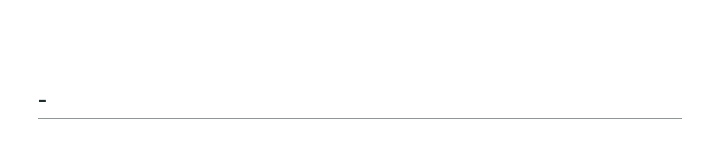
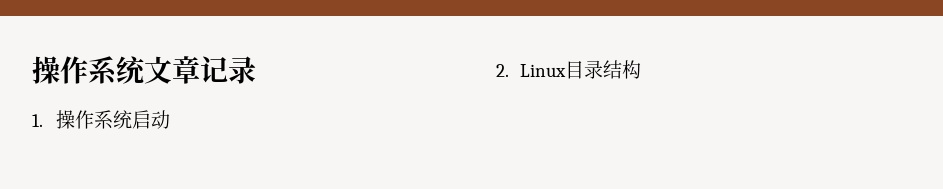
- -
+ 操作系统文章记录
+ 1.操作系统启动
+ 2. Linux目录结构

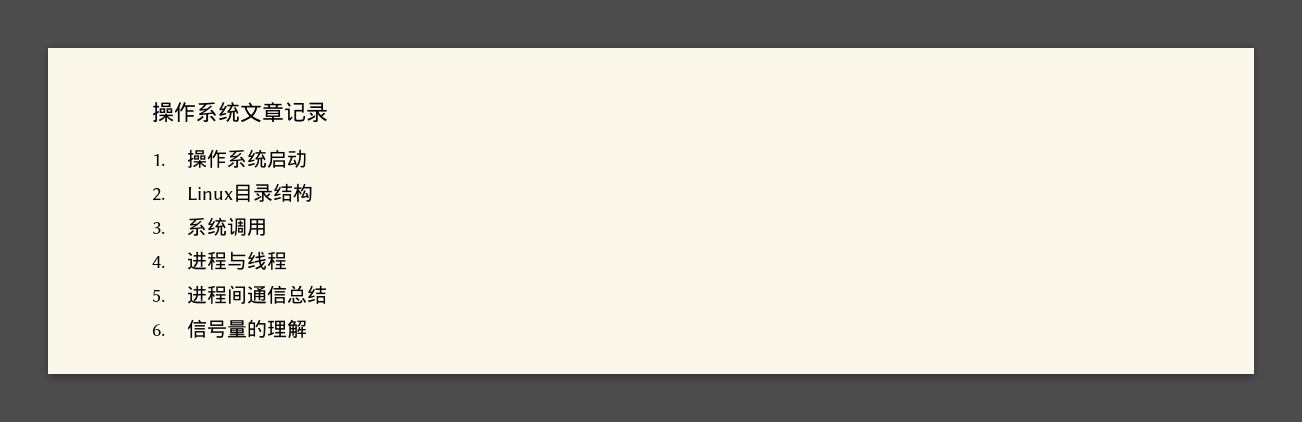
+ 3.系统调用
+ 4.进程与线程
+ 5.进程间通信总结
+ 6.信号量的理解

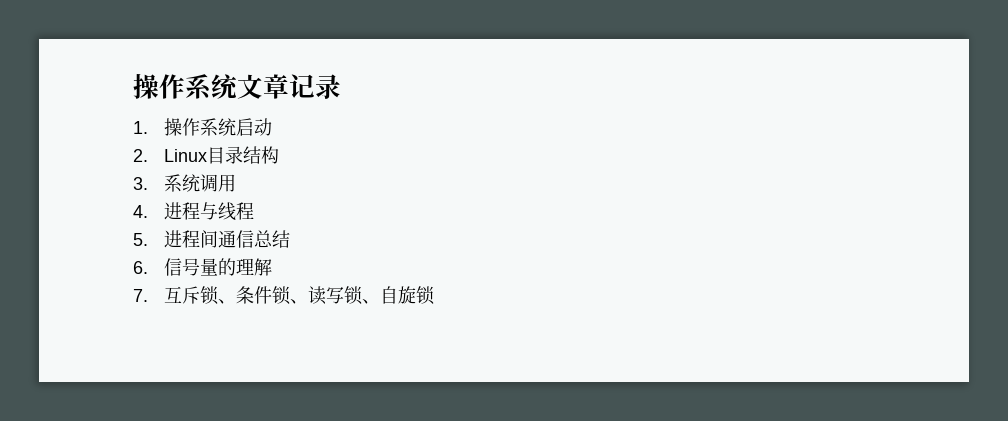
+ 7.互斥锁、条件锁、读写锁、自旋锁

